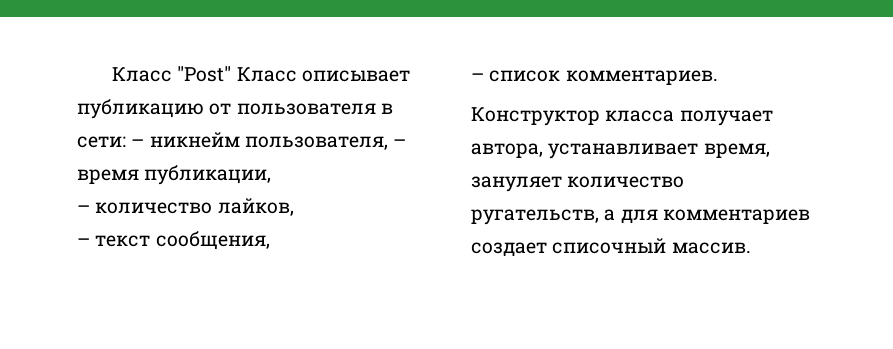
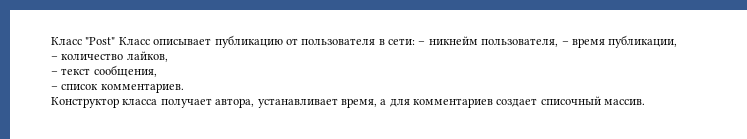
- Конструктор класса получает автора, устанавливает время, зануляет количество ругательств, а для комментариев создает списочный массив.
+ Конструктор класса получает автора, устанавливает время, а для комментариев создает списочный массив.

